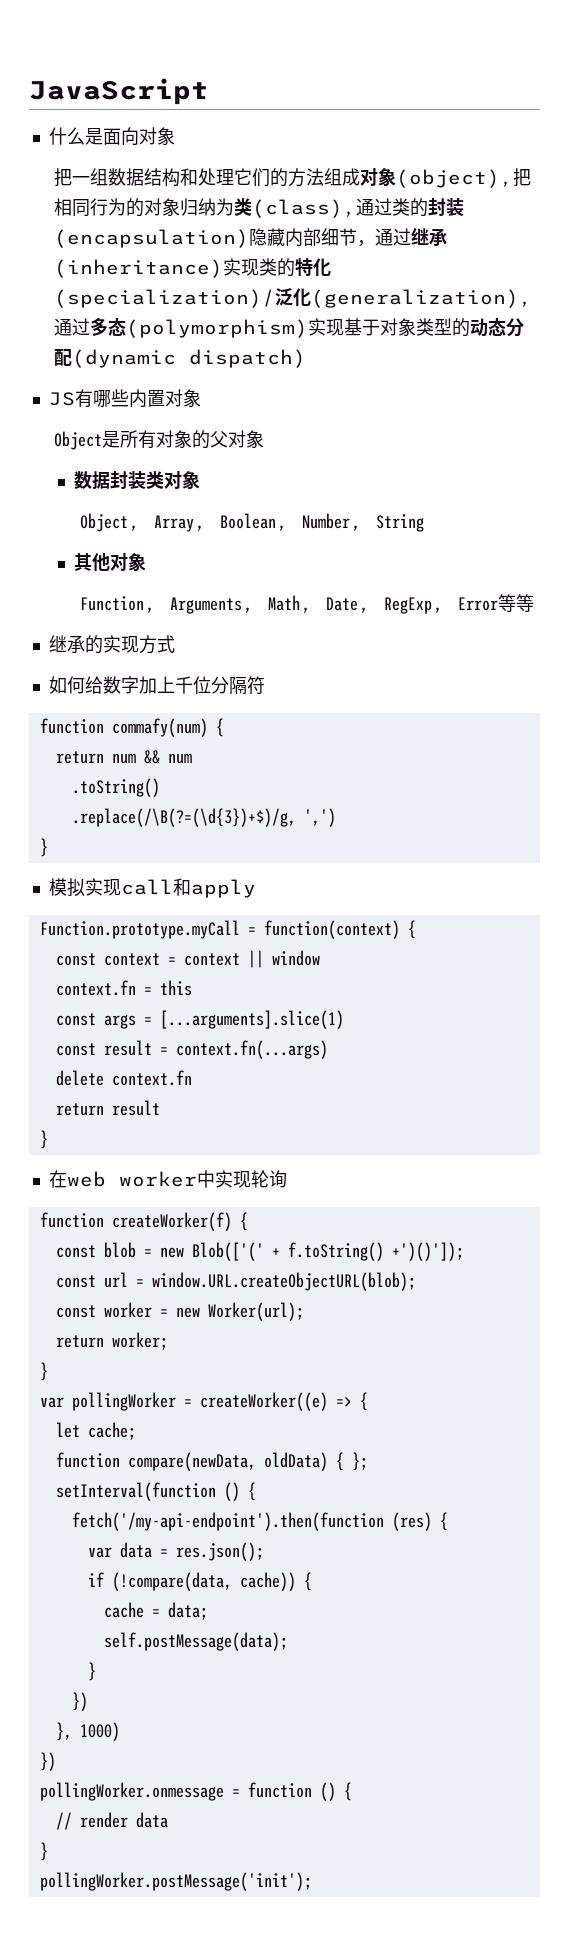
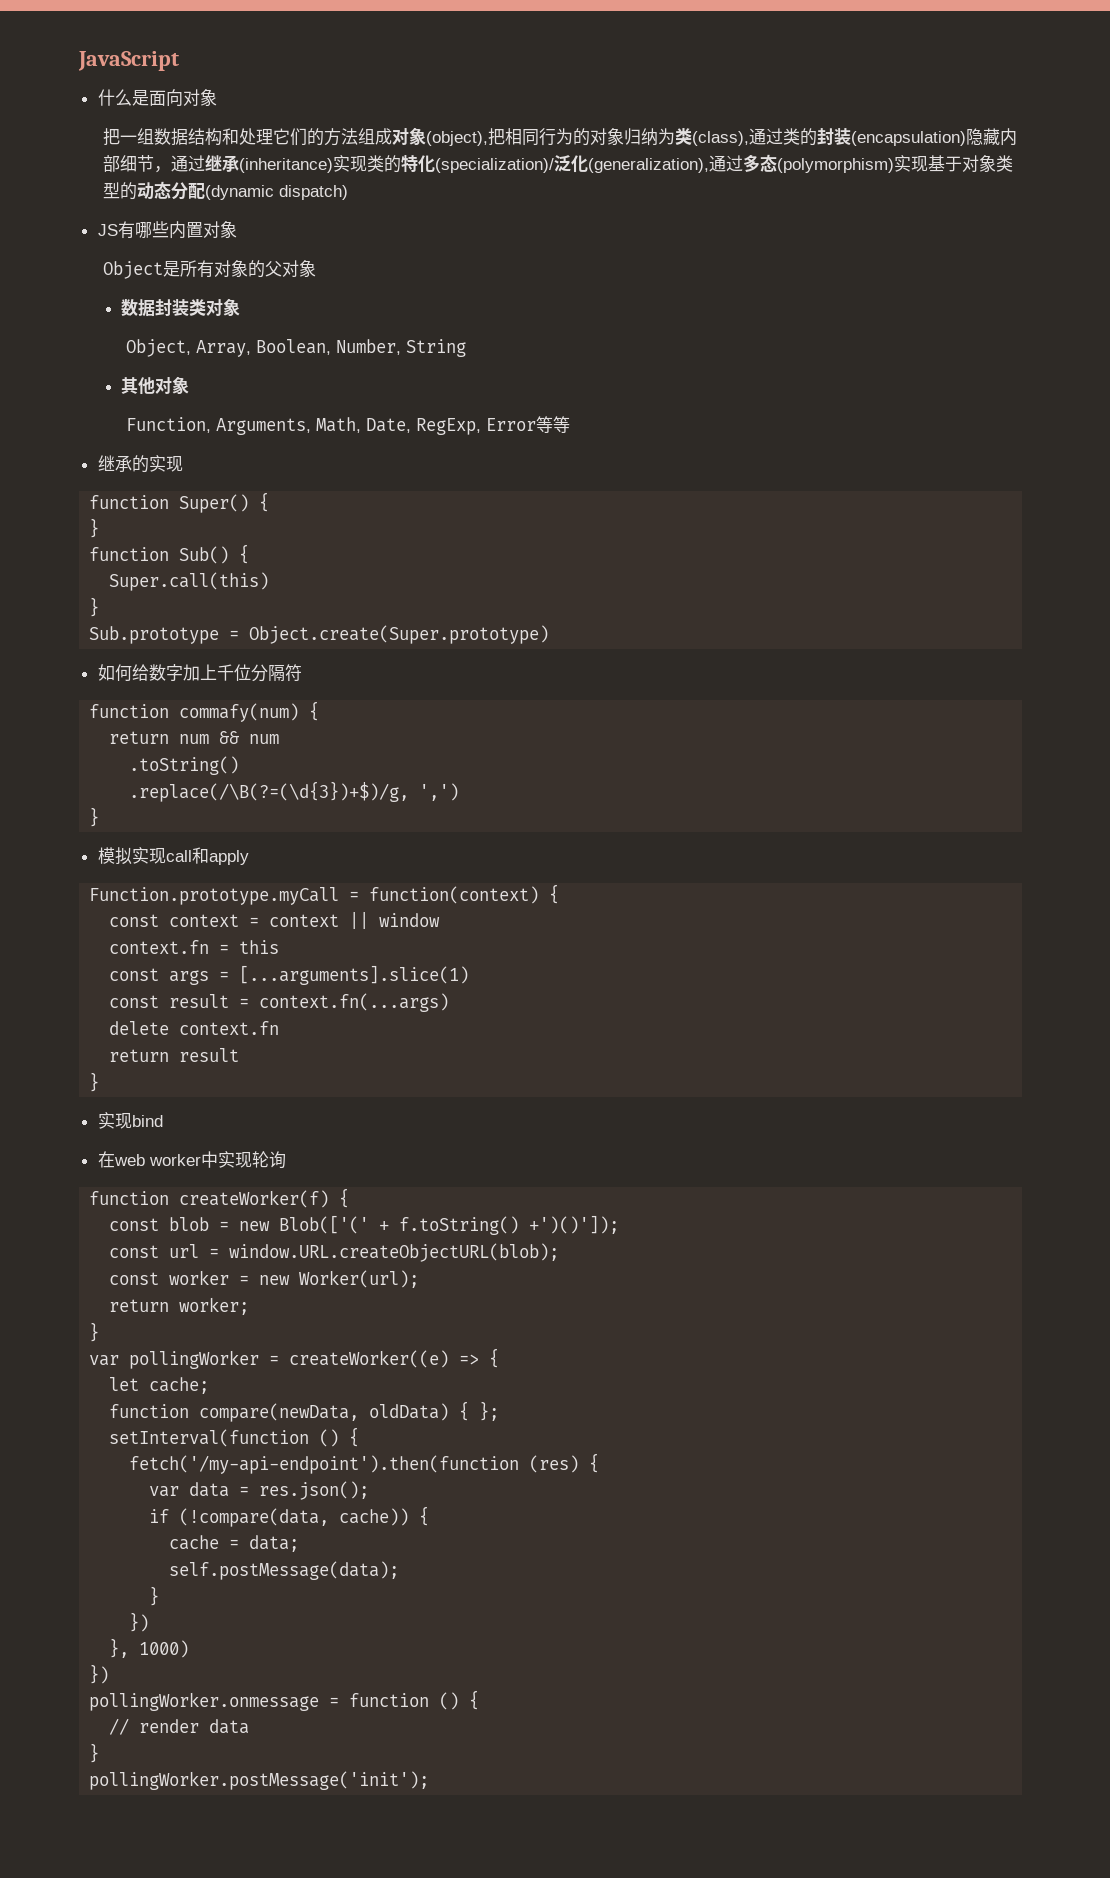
- 继承的实现方式
+ 继承的实现
+ function Super() {
+ }
+ function Sub() {
+ Super.call(this)
+ }
+ Sub.prototype = Object.create(Super.prototype)
+ 实现bind

